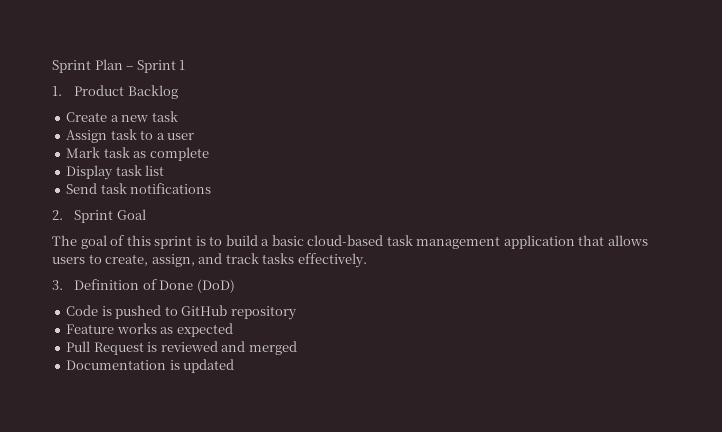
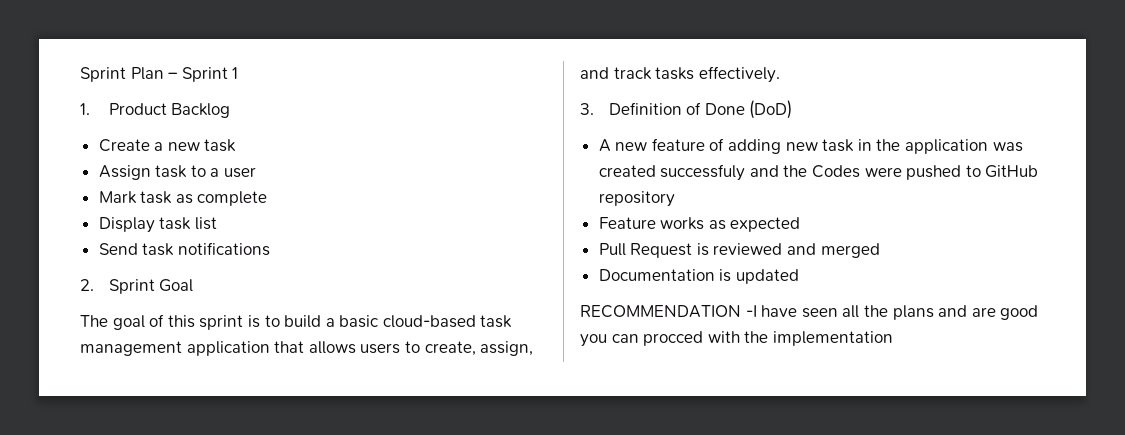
- Code is pushed to GitHub repository
+ A new feature of adding new task in the application was created successfuly and the Codes were pushed to GitHub repository
+ RECOMMENDATION -I have seen all the plans and are good you can procced with the implementation

